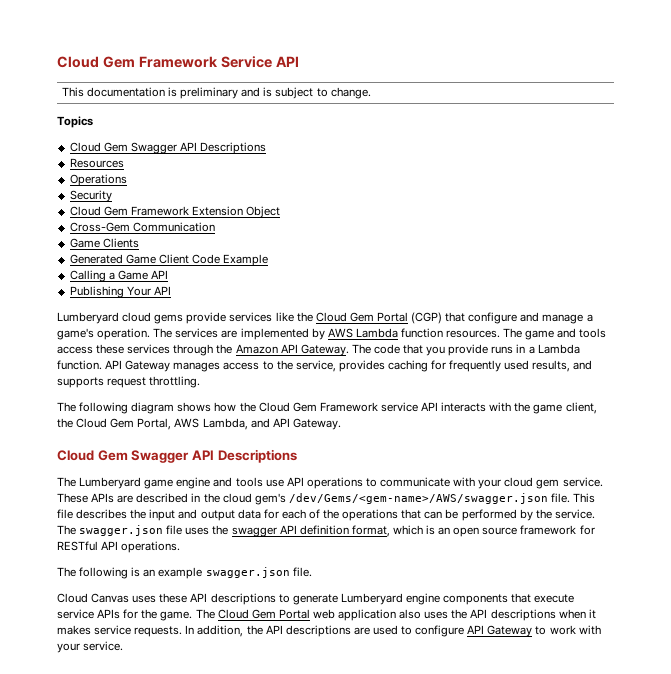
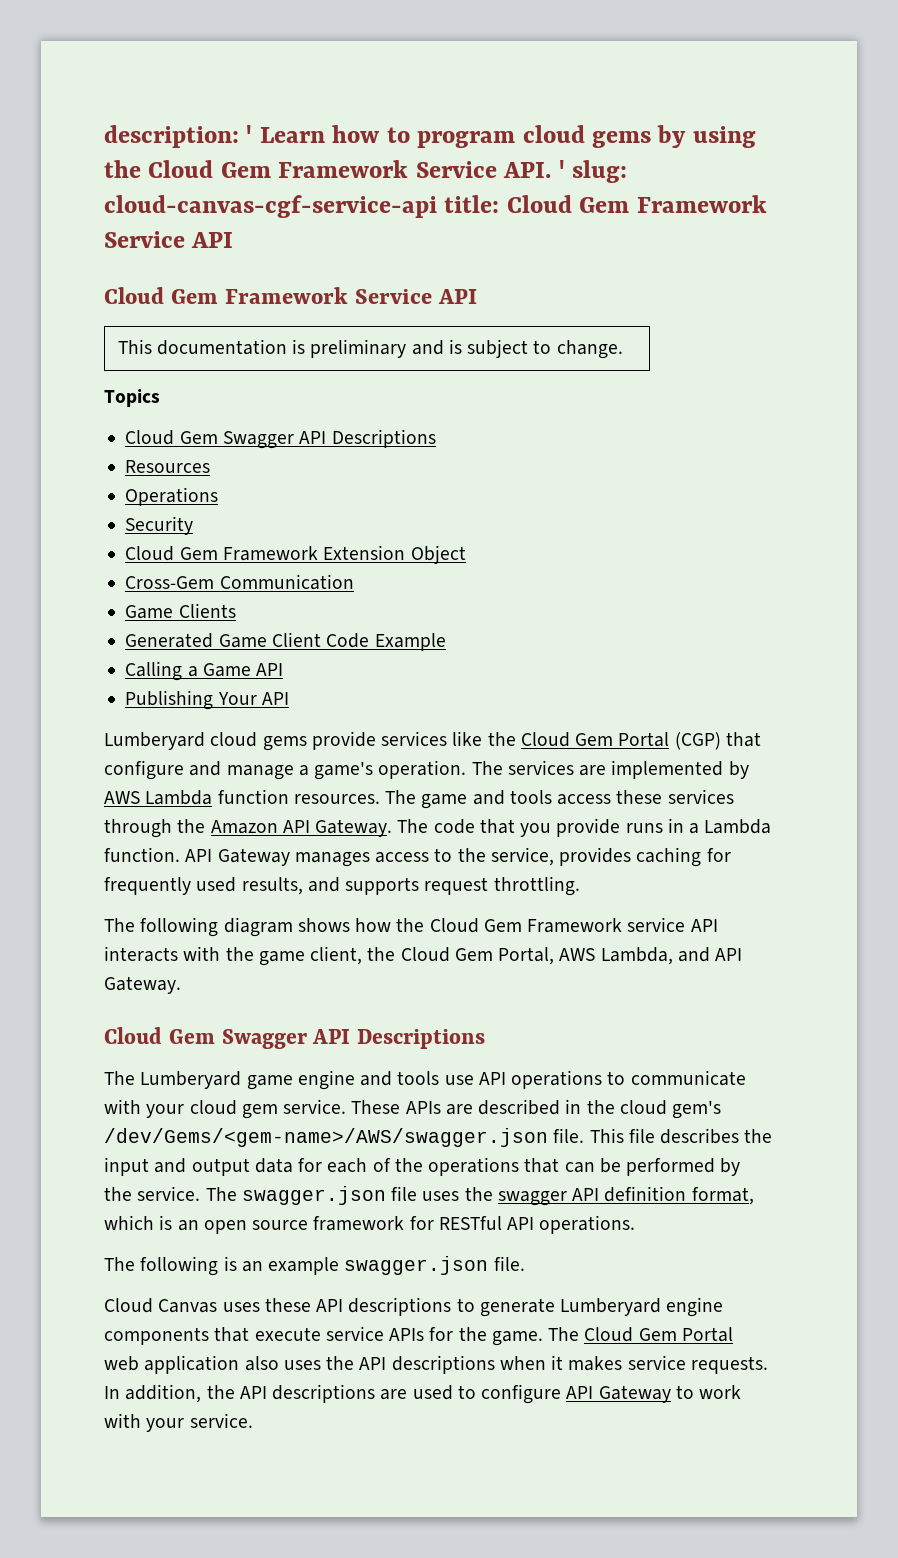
+ description: ' Learn how to program cloud gems by using the Cloud Gem Framework Service API. ' slug: cloud-canvas-cgf-service-api title: Cloud Gem Framework Service API

